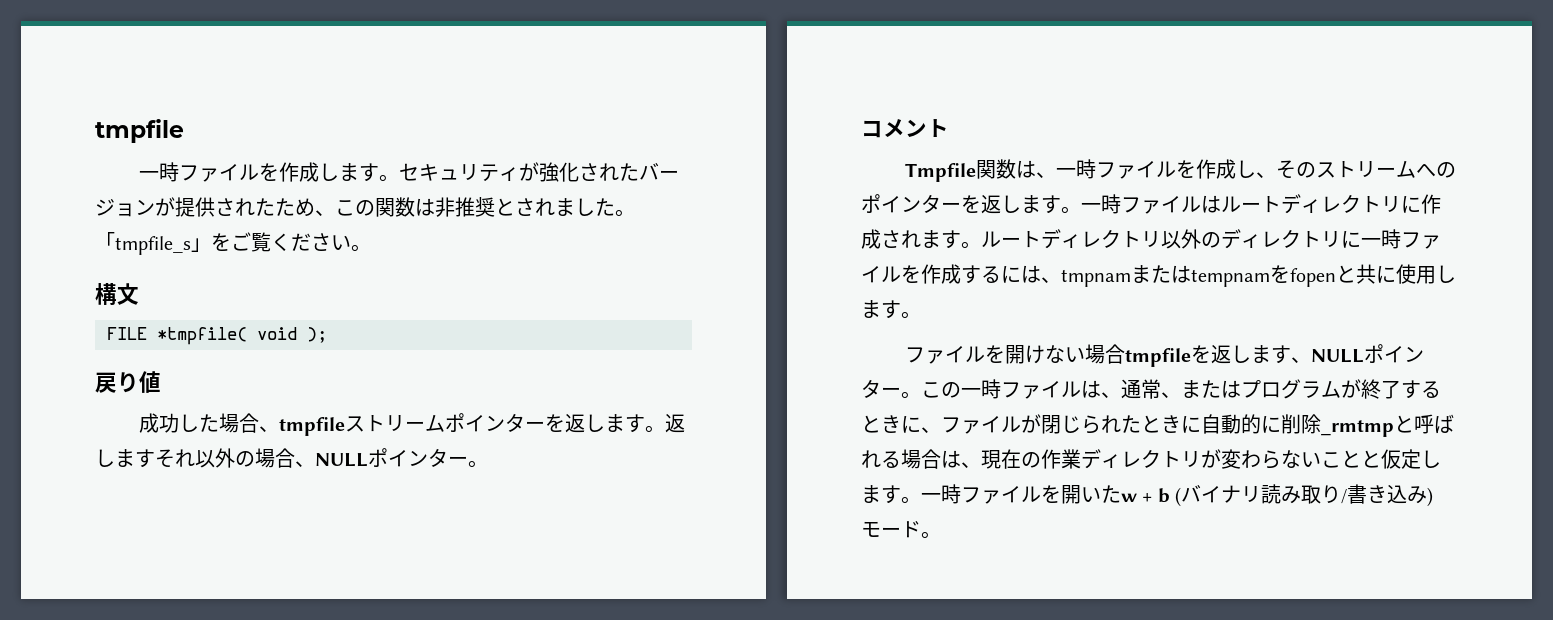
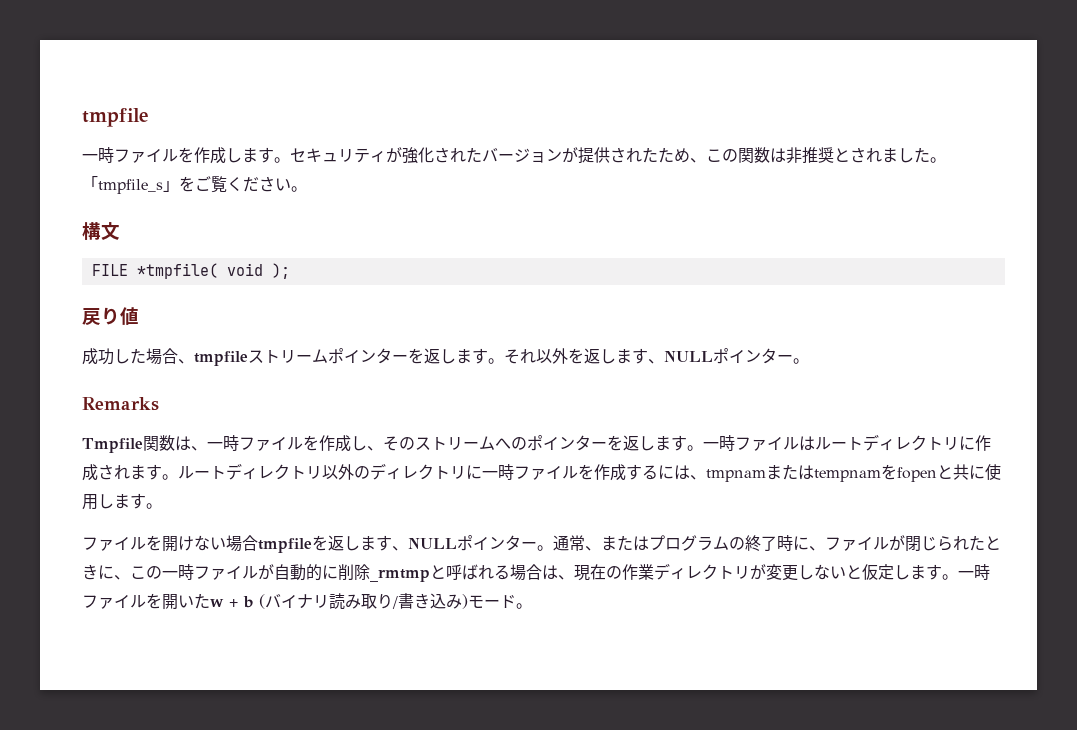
- 返しますそれ以外の場合、NULLポインター。
+ それ以外を返します、NULLポインター。
- コメント
+ Remarks
- この一時ファイルは、通常、またはプログラムが終了するときに、ファイルが閉じられたときに自動的に削除_rmtmpと呼ばれる場合は、現在の作業ディレクトリが変わらないことと仮定します。
+ 通常、またはプログラムの終了時に、ファイルが閉じられたときに、この一時ファイルが自動的に削除_rmtmpと呼ばれる場合は、現在の作業ディレクトリが変更しないと仮定します。

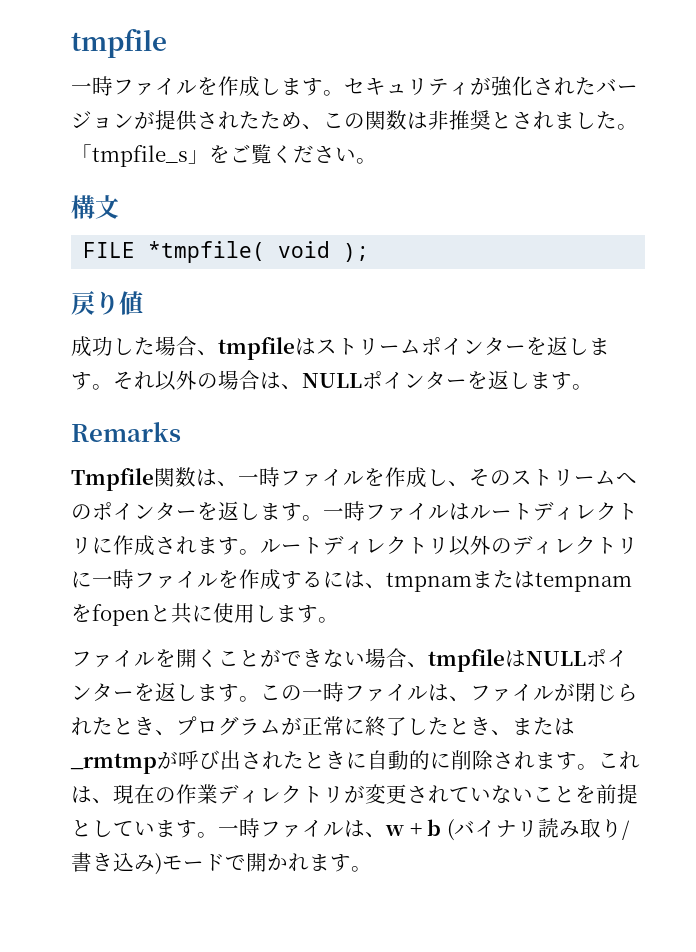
- 成功した場合、tmpfileストリームポインターを返します。
+ 成功した場合、tmpfileはストリームポインターを返します。
- それ以外を返します、NULLポインター。
+ それ以外の場合は、NULLポインターを返します。
- ファイルを開けない場合tmpfileを返します、NULLポインター。通常、またはプログラムの終了時に、ファイルが閉じられたときに、この一時ファイルが自動的に削除_rmtmpと呼ばれる場合は、現在の作業ディレクトリが変更しないと仮定します。一時ファイルを開いたw + b (バイナリ読み取り/書き込み)モード。
+ ファイルを開くことができない場合、tmpfileはNULLポインターを返します。この一時ファイルは、ファイルが閉じられたとき、プログラムが正常に終了したとき、または_rmtmpが呼び出されたときに自動的に削除されます。これは、現在の作業ディレクトリが変更されていないことを前提としています。一時ファイルは、w + b (バイナリ読み取り/書き込み)モードで開かれます。

